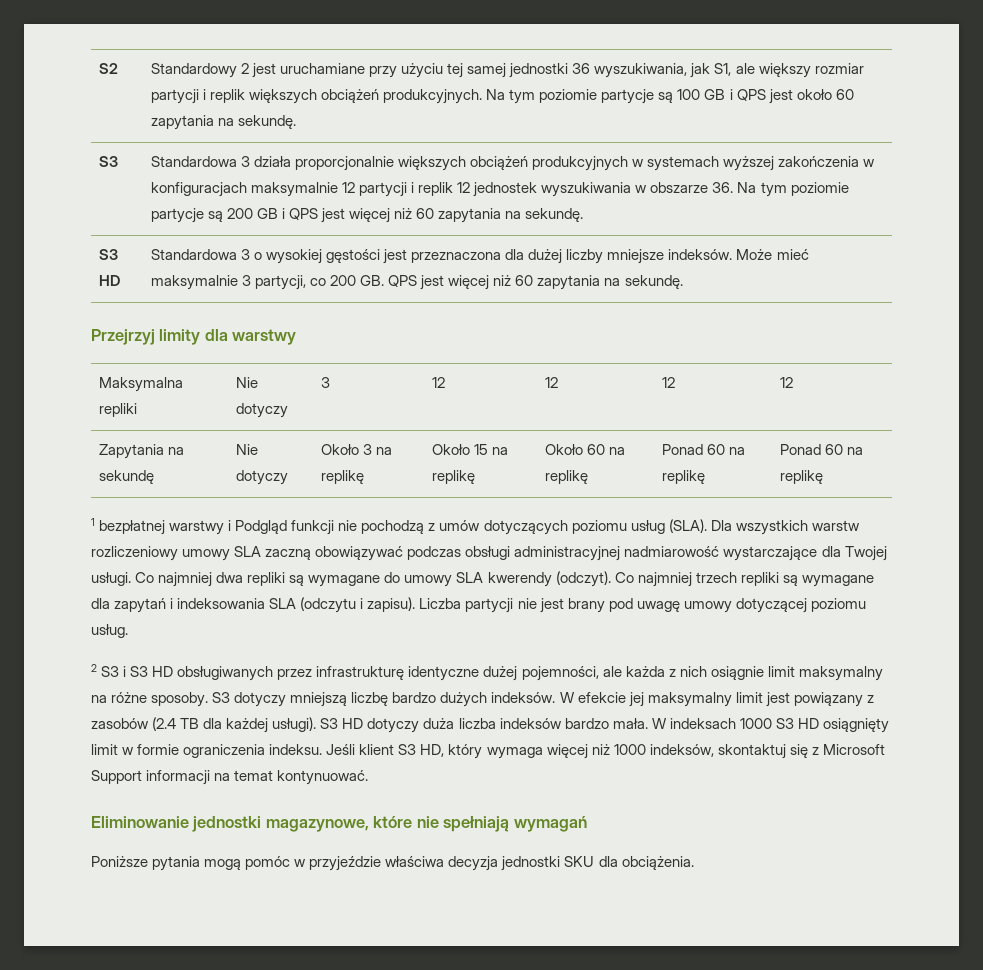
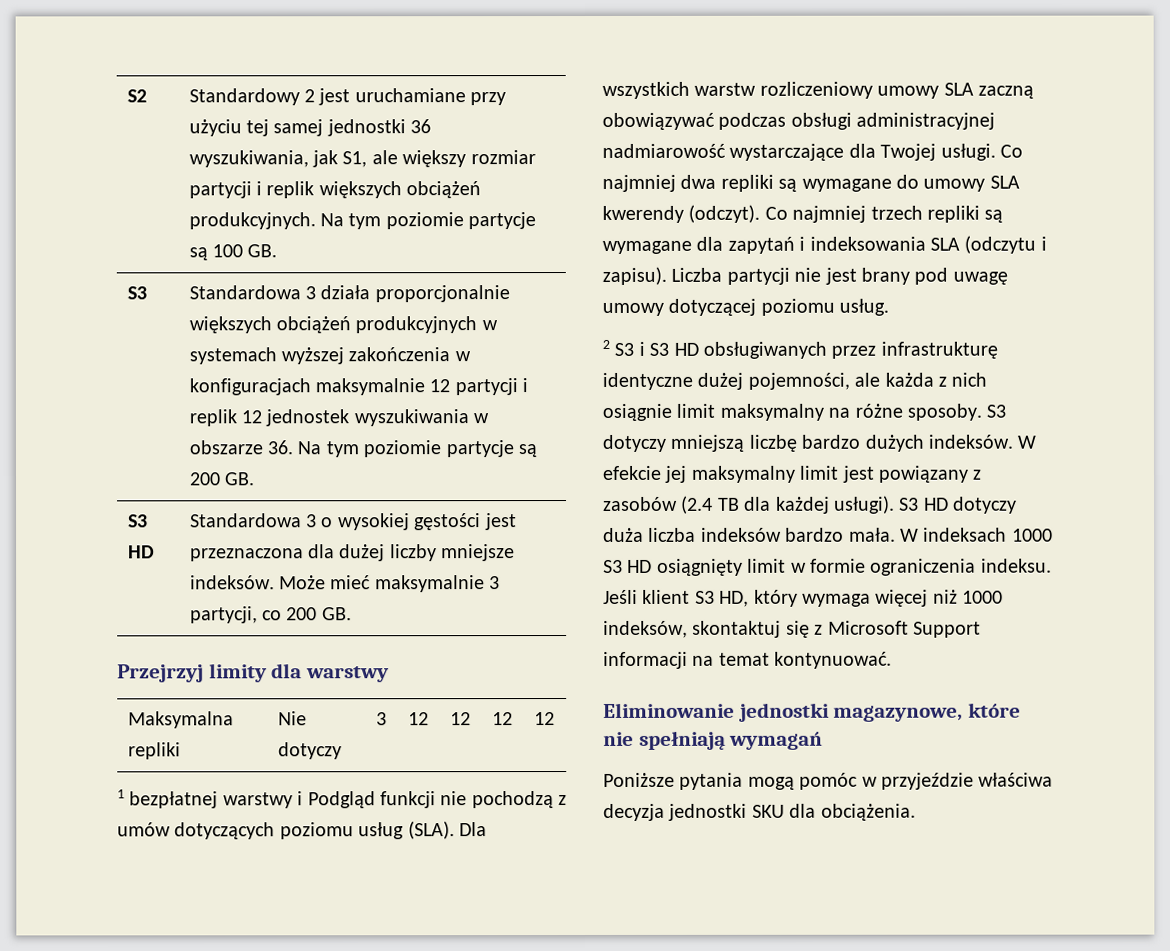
- S2 | Standardowy 2 jest uruchamiane przy użyciu tej samej jednostki 36 wyszukiwania, jak S1, ale większy rozmiar partycji i replik większych obciążeń produkcyjnych. Na tym poziomie partycje są 100 GB i QPS jest około 60 zapytania na sekundę.
+ S2 | Standardowy 2 jest uruchamiane przy użyciu tej samej jednostki 36 wyszukiwania, jak S1, ale większy rozmiar partycji i replik większych obciążeń produkcyjnych. Na tym poziomie partycje są 100 GB.
- Standardowa 3 działa proporcjonalnie większych obciążeń produkcyjnych w systemach wyższej zakończenia w konfiguracjach maksymalnie 12 partycji i replik 12 jednostek wyszukiwania w obszarze 36. Na tym poziomie partycje są 200 GB i QPS jest więcej niż 60 zapytania na sekundę.
+ Standardowa 3 działa proporcjonalnie większych obciążeń produkcyjnych w systemach wyższej zakończenia w konfiguracjach maksymalnie 12 partycji i replik 12 jednostek wyszukiwania w obszarze 36. Na tym poziomie partycje są 200 GB.
- S3 HD | Standardowa 3 o wysokiej gęstości jest przeznaczona dla dużej liczby mniejsze indeksów. Może mieć maksymalnie 3 partycji, co 200 GB. QPS jest więcej niż 60 zapytania na sekundę.
+ S3 HD | Standardowa 3 o wysokiej gęstości jest przeznaczona dla dużej liczby mniejsze indeksów. Może mieć maksymalnie 3 partycji, co 200 GB.
- Zapytania na sekundę | Nie dotyczy | Około 3 na replikę | Około 15 na replikę | Około 60 na replikę | Ponad 60 na replikę | Ponad 60 na replikę

